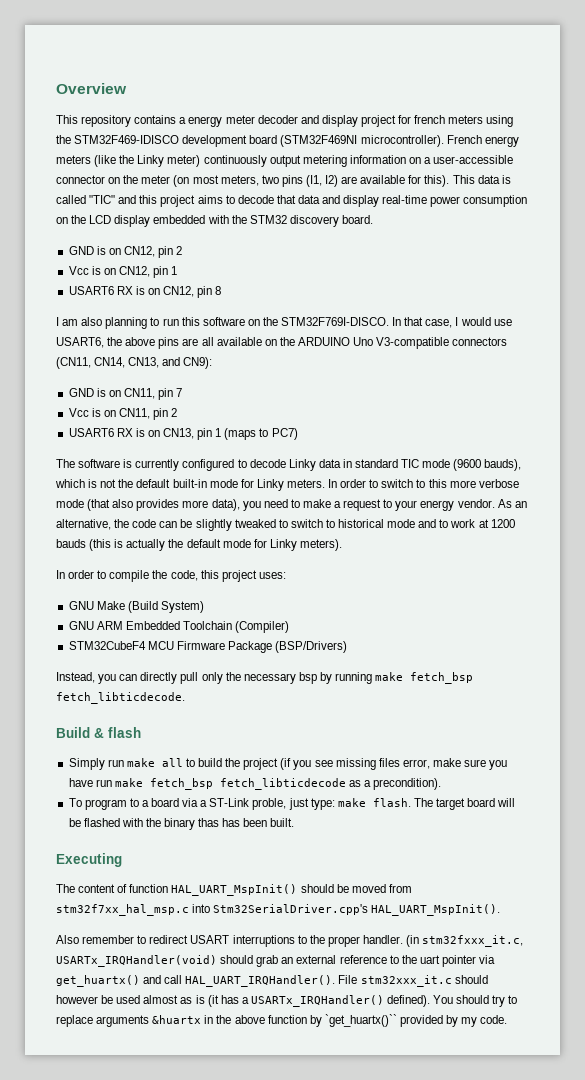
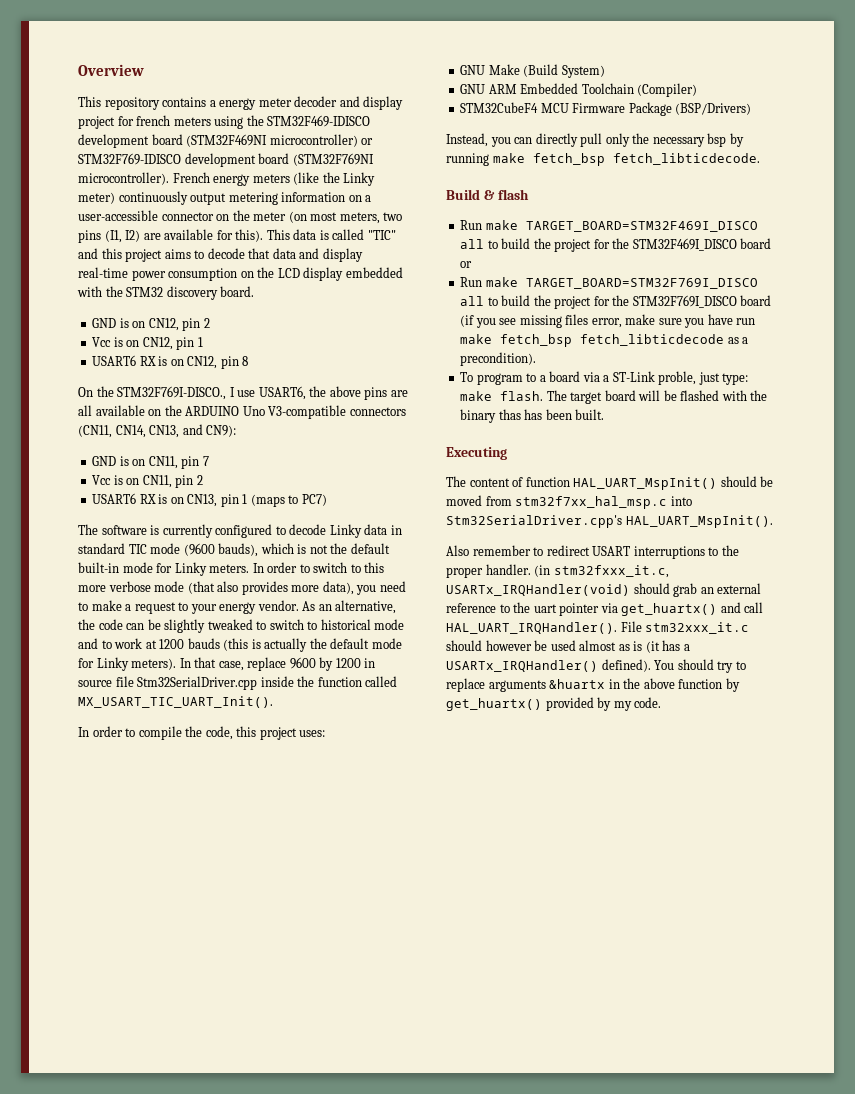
- This repository contains a energy meter decoder and display project for french meters using the STM32F469-IDISCO development board (STM32F469NI microcontroller).
+ This repository contains a energy meter decoder and display project for french meters using the STM32F469-IDISCO development board (STM32F469NI microcontroller) or STM32F769-IDISCO development board (STM32F769NI microcontroller).
- I am also planning to run this software on the STM32F769I-DISCO. In that case, I would use USART6, the above pins are all available on the ARDUINO Uno V3-compatible connectors (CN11, CN14, CN13, and CN9):
+ On the STM32F769I-DISCO., I use USART6, the above pins are all available on the ARDUINO Uno V3-compatible connectors (CN11, CN14, CN13, and CN9):
+ In that case, replace 9600 by 1200 in source file Stm32SerialDriver.cpp inside the function called MX_USART_TIC_UART_Init().
- Simply run make all to build the project (if you see missing files error, make sure you have run make fetch_bsp fetch_libticdecode as a precondition).
+ Run make TARGET_BOARD=STM32F469I_DISCO all to build the project for the STM32F469I_DISCO board or
+ Run make TARGET_BOARD=STM32F769I_DISCO all to build the project for the STM32F769I_DISCO board (if you see missing files error, make sure you have run make fetch_bsp fetch_libticdecode as a precondition).
- You should try to replace arguments &huartx in the above function by `get_huartx()`` provided by my code.
+ You should try to replace arguments &huartx in the above function by get_huartx() provided by my code.

